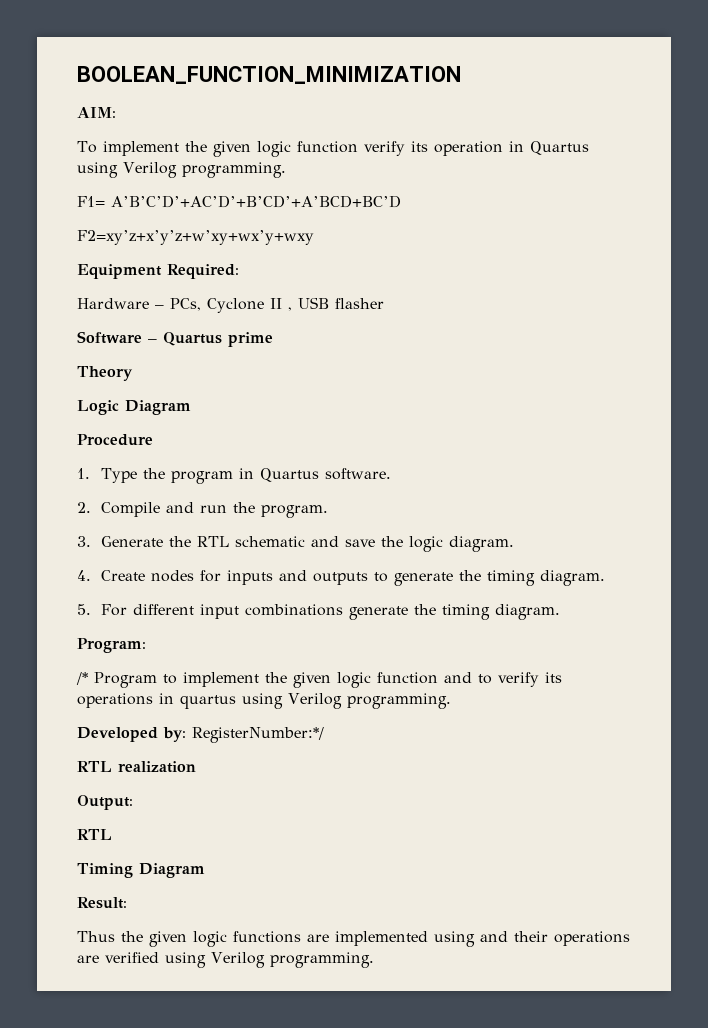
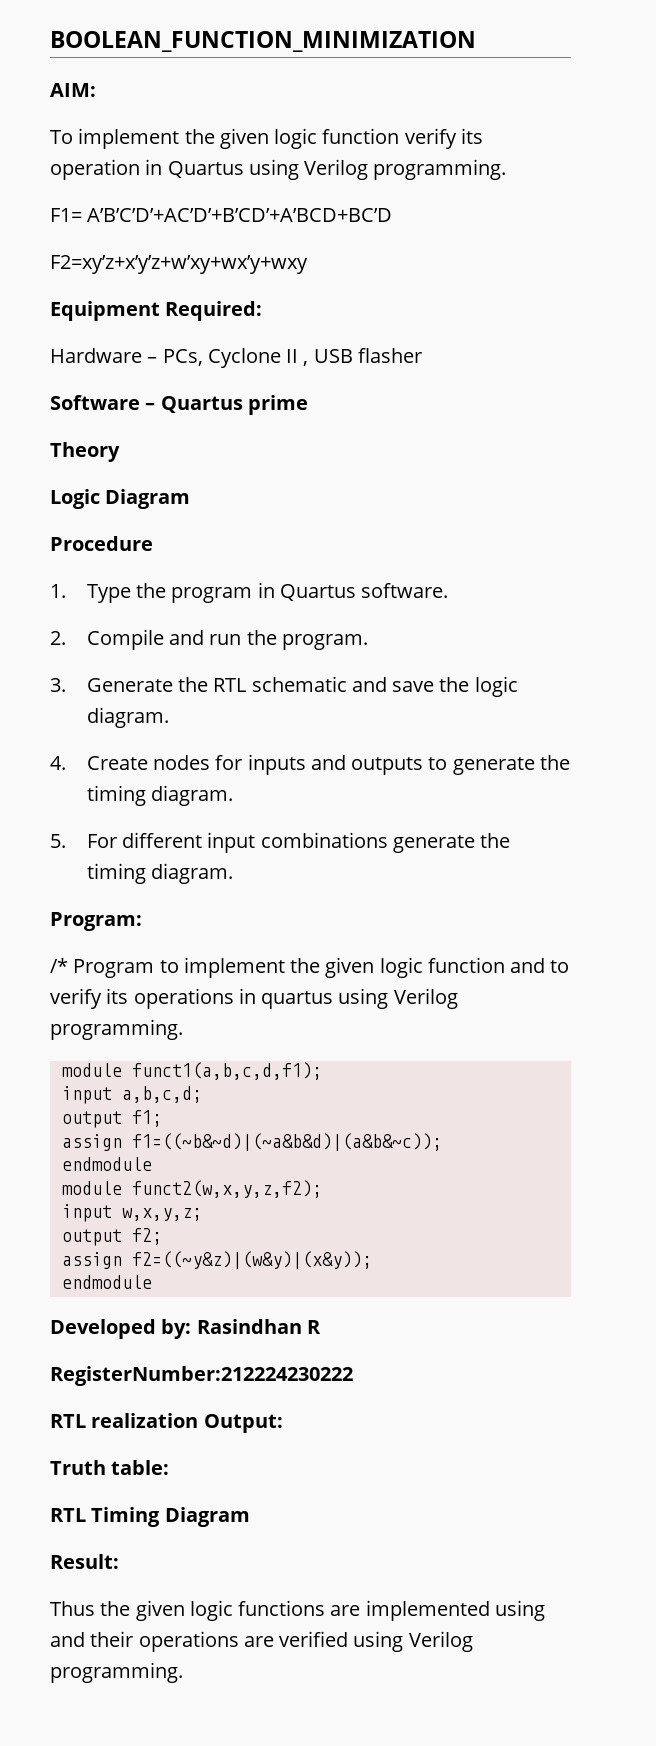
+ module funct1(a,b,c,d,f1);
+ input a,b,c,d;
+ output f1;
+ assign f1=((~b&~d)|(~a&b&d)|(a&b&~c));
+ endmodule
+ module funct2(w,x,y,z,f2);
+ input w,x,y,z;
+ output f2;
+ assign f2=((~y&z)|(w&y)|(x&y));
+ endmodule
- Developed by: RegisterNumber:*/
+ Developed by: Rasindhan R
+ RegisterNumber:212224230222
- RTL realization
- Output:
- RTL
- Timing Diagram
+ RTL realization Output:
+ Truth table:
+ RTL Timing Diagram

